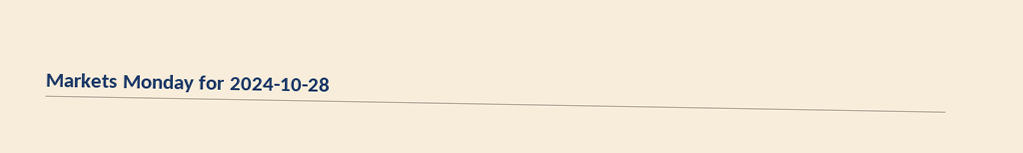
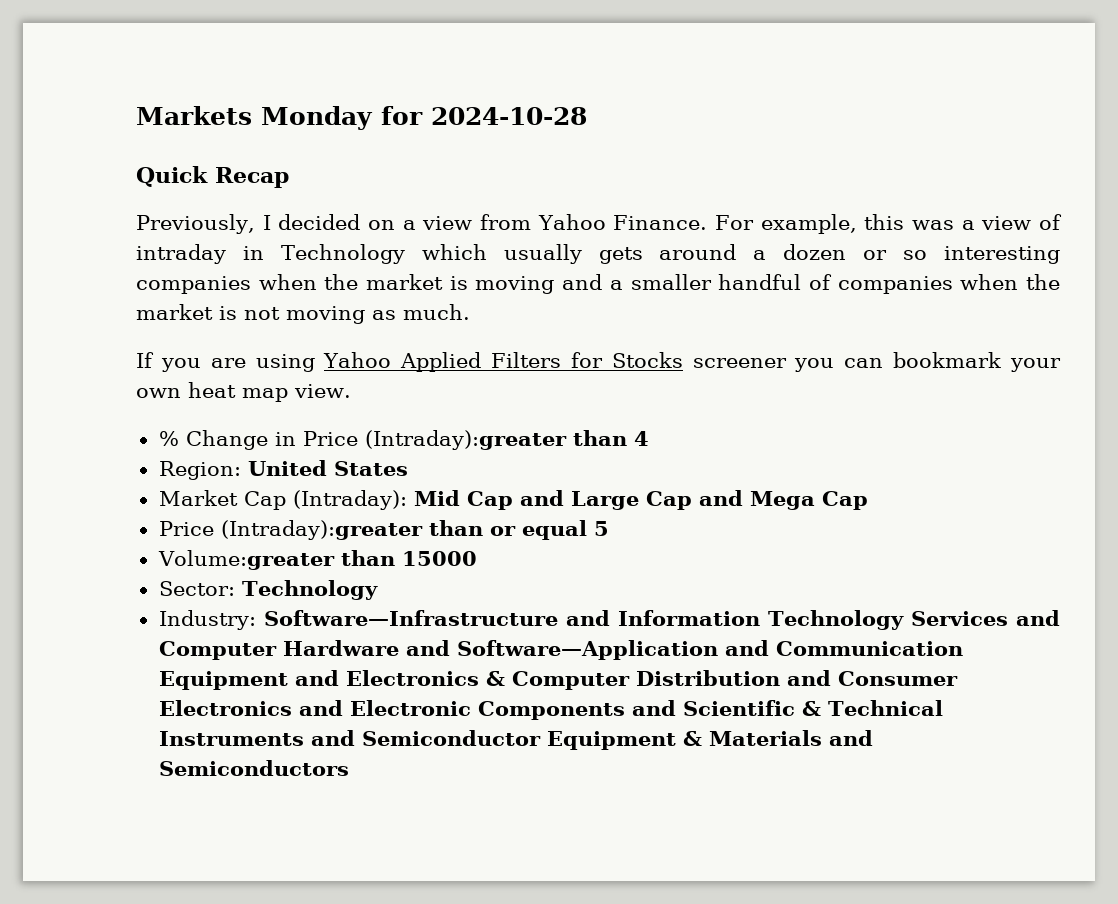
+ Quick Recap
+ Previously, I decided on a view from Yahoo Finance. For example, this was a view of intraday in Technology which usually gets around a dozen or so interesting companies when the market is moving and a smaller handful of companies when the market is not moving as much.
+ If you are using Yahoo Applied Filters for Stocks screener you can bookmark your own heat map view.
+ % Change in Price (Intraday):greater than 4
+ Region: United States
+ Market Cap (Intraday): Mid Cap and Large Cap and Mega Cap
+ Price (Intraday):greater than or equal 5
+ Volume:greater than 15000
+ Sector: Technology
+ Industry: Software—Infrastructure and Information Technology Services and Computer Hardware and Software—Application and Communication Equipment and Electronics & Computer Distribution and Consumer Electronics and Electronic Components and Scientific & Technical Instruments and Semiconductor Equipment & Materials and Semiconductors

